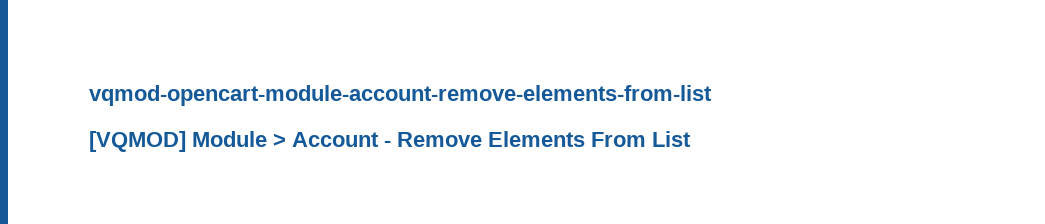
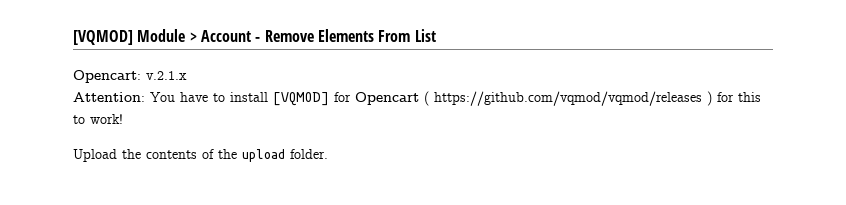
- vqmod-opencart-module-account-remove-elements-from-list
+ Opencart: v.2.1.x
+ Attention: You have to install [VQMOD] for Opencart ( https://github.com/vqmod/vqmod/releases ) for this to work!
+ Upload the contents of the upload folder.

